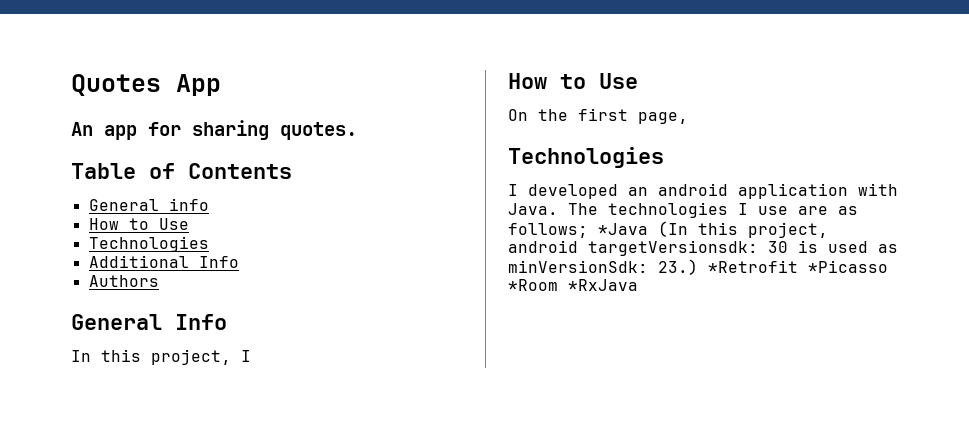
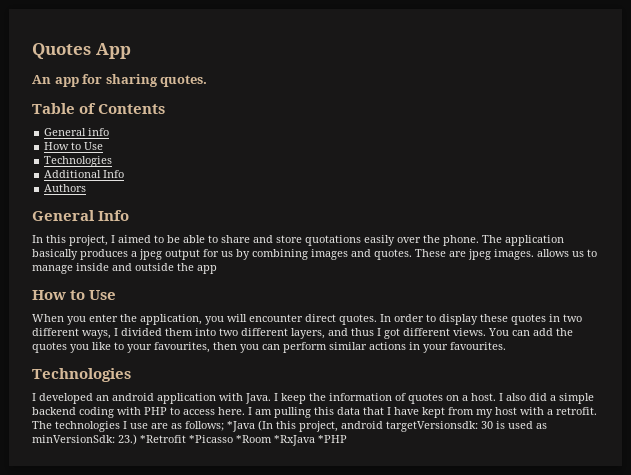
- In this project, I
+ In this project, I aimed to be able to share and store quotations easily over the phone. The application basically produces a jpeg output for us by combining images and quotes. These are jpeg images. allows us to manage inside and outside the app
  How to Use
- On the first page,
+ When you enter the application, you will encounter direct quotes. In order to display these quotes in two different ways, I divided them into two different layers, and thus I got different views. You can add the quotes you like to your favourites, then you can perform similar actions in your favourites.
+ I keep the information of quotes on a host. I also did a simple backend coding with PHP to access here. I am pulling this data that I have kept from my host with a retrofit.
- The technologies I use are as follows; *Java (In this project, android targetVersionsdk: 30 is used as minVersionSdk: 23.) *Retrofit *Picasso *Room *RxJava
+ The technologies I use are as follows; *Java (In this project, android targetVersionsdk: 30 is used as minVersionSdk: 23.) *Retrofit *Picasso *Room *RxJava *PHP

